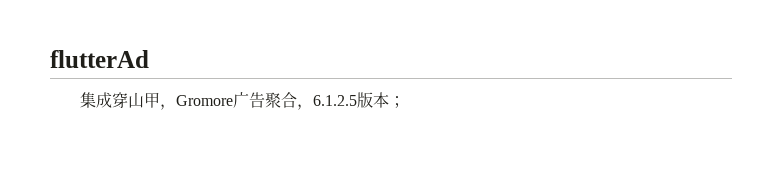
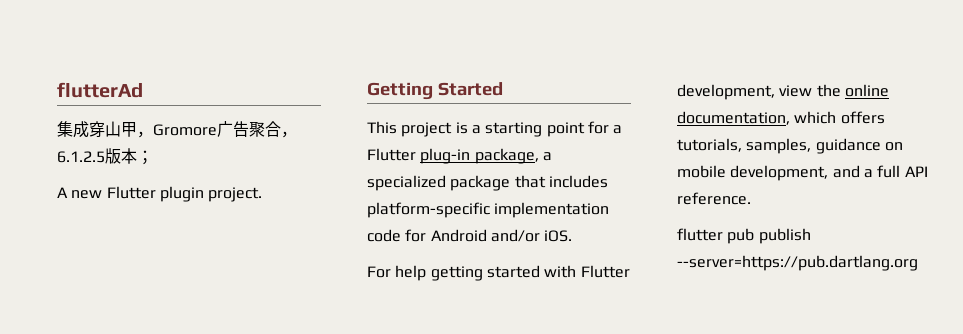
+ A new Flutter plugin project.
+ Getting Started
+ This project is a starting point for a Flutter plug-in package, a specialized package that includes platform-specific implementation code for Android and/or iOS.
+ For help getting started with Flutter development, view the online documentation, which offers tutorials, samples, guidance on mobile development, and a full API reference.
+ flutter pub publish --server=https://pub.dartlang.org

